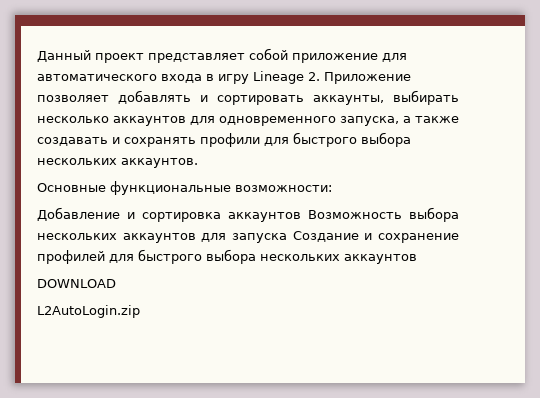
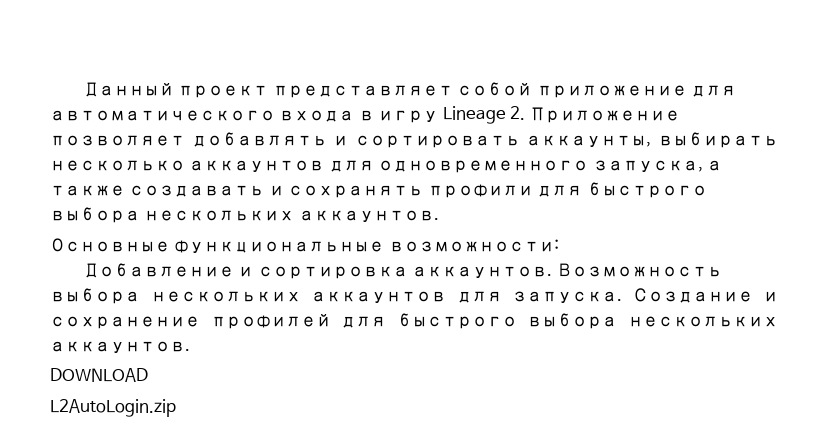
- Добавление и сортировка аккаунтов Возможность выбора нескольких аккаунтов для запуска Создание и сохранение профилей для быстрого выбора нескольких аккаунтов
+ Добавление и сортировка аккаунтов. Возможность выбора нескольких аккаунтов для запуска. Создание и сохранение профилей для быстрого выбора нескольких аккаунтов.

